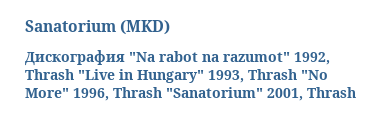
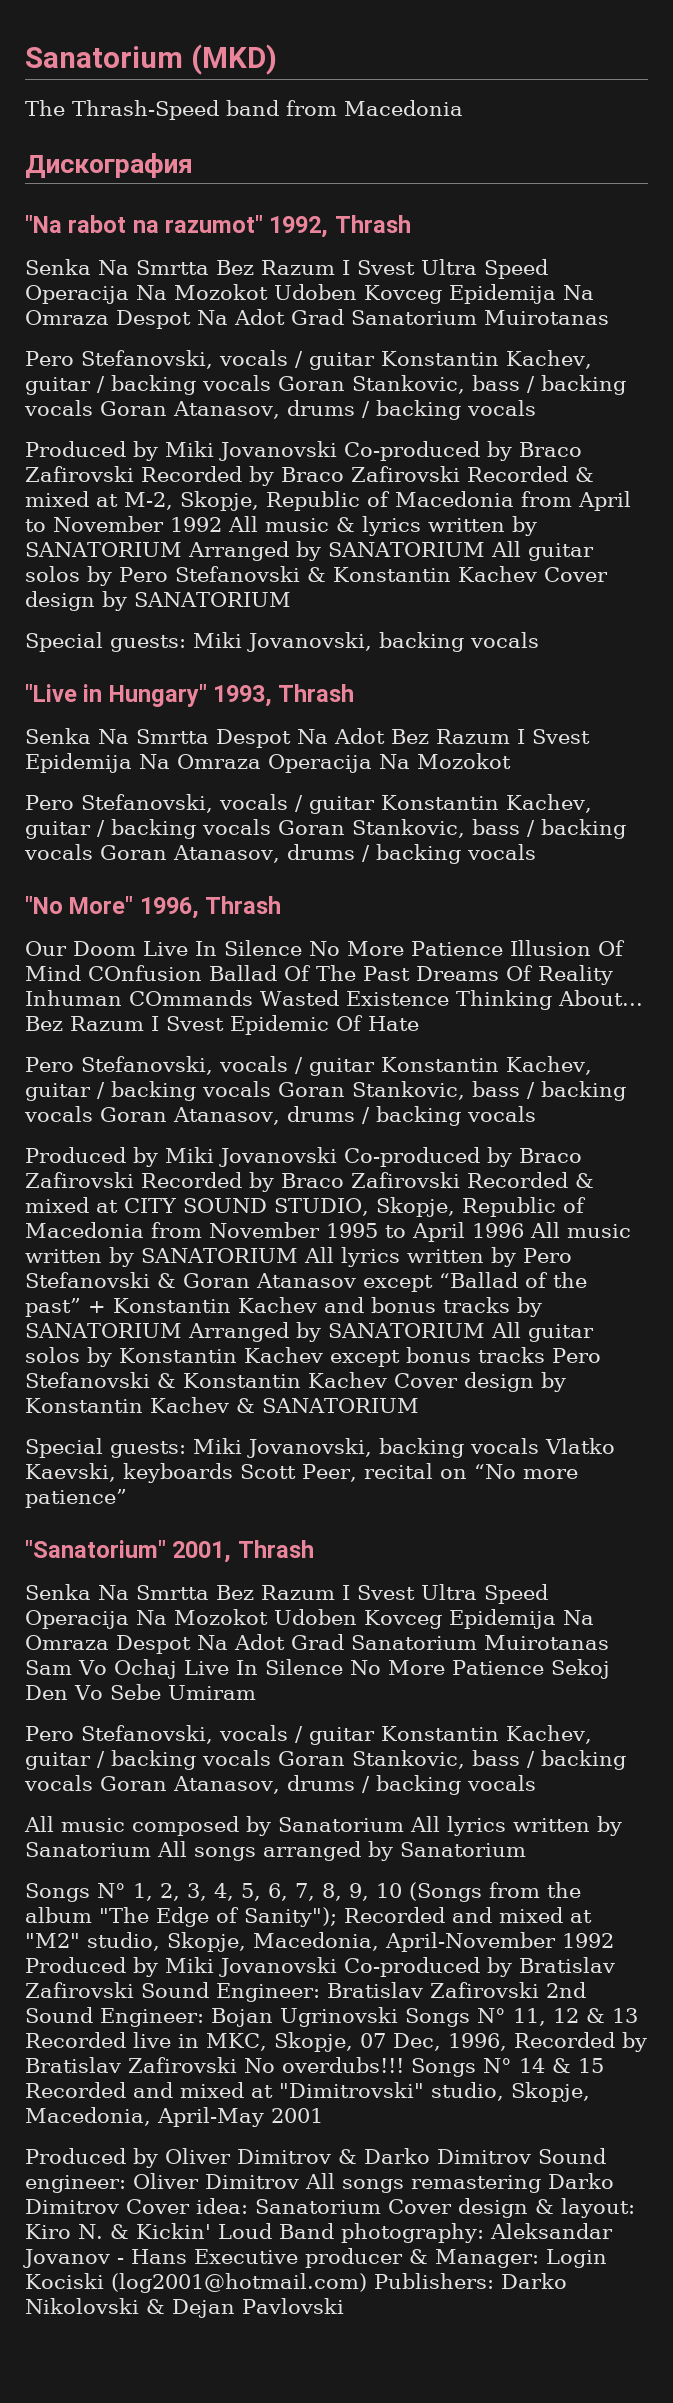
+ The Thrash-Speed band from Macedonia
- Дискография "Na rabot na razumot" 1992, Thrash "Live in Hungary" 1993, Thrash "No More" 1996, Thrash "Sanatorium" 2001, Thrash
+ Дискография
+ "Na rabot na razumot" 1992, Thrash
+ Senka Na Smrtta Bez Razum I Svest Ultra Speed Operacija Na Mozokot Udoben Kovceg Epidemija Na Omraza Despot Na Adot Grad Sanatorium Muirotanas
+ Pero Stefanovski, vocals / guitar Konstantin Kachev, guitar / backing vocals Goran Stankovic, bass / backing vocals Goran Atanasov, drums / backing vocals
+ Produced by Miki Jovanovski Co-produced by Braco Zafirovski Recorded by Braco Zafirovski Recorded & mixed at M-2, Skopje, Republic of Macedonia from April to November 1992 All music & lyrics written by SANATORIUM Arranged by SANATORIUM All guitar solos by Pero Stefanovski & Konstantin Kachev Cover design by SANATORIUM
+ Special guests: Miki Jovanovski, backing vocals
+ "Live in Hungary" 1993, Thrash
+ Senka Na Smrtta Despot Na Adot Bez Razum I Svest Epidemija Na Omraza Operacija Na Mozokot
+ Pero Stefanovski, vocals / guitar Konstantin Kachev, guitar / backing vocals Goran Stankovic, bass / backing vocals Goran Atanasov, drums / backing vocals
+ "No More" 1996, Thrash
+ Our Doom Live In Silence No More Patience Illusion Of Mind COnfusion Ballad Of The Past Dreams Of Reality Inhuman COmmands Wasted Existence Thinking About... Bez Razum I Svest Epidemic Of Hate
+ Pero Stefanovski, vocals / guitar Konstantin Kachev, guitar / backing vocals Goran Stankovic, bass / backing vocals Goran Atanasov, drums / backing vocals
+ Produced by Miki Jovanovski Co-produced by Braco Zafirovski Recorded by Braco Zafirovski Recorded & mixed at CITY SOUND STUDIO, Skopje, Republic of Macedonia from November 1995 to April 1996 All music written by SANATORIUM All lyrics written by Pero Stefanovski & Goran Atanasov except “Ballad of the past” + Konstantin Kachev and bonus tracks by SANATORIUM Arranged by SANATORIUM All guitar solos by Konstantin Kachev except bonus tracks Pero Stefanovski & Konstantin Kachev Cover design by Konstantin Kachev & SANATORIUM
+ Special guests: Miki Jovanovski, backing vocals Vlatko Kaevski, keyboards Scott Peer, recital on “No more patience”
+ "Sanatorium" 2001, Thrash
+ Senka Na Smrtta Bez Razum I Svest Ultra Speed Operacija Na Mozokot Udoben Kovceg Epidemija Na Omraza Despot Na Adot Grad Sanatorium Muirotanas Sam Vo Ochaj Live In Silence No More Patience Sekoj Den Vo Sebe Umiram
+ Pero Stefanovski, vocals / guitar Konstantin Kachev, guitar / backing vocals Goran Stankovic, bass / backing vocals Goran Atanasov, drums / backing vocals
+ All music composed by Sanatorium All lyrics written by Sanatorium All songs arranged by Sanatorium
+ Songs N° 1, 2, 3, 4, 5, 6, 7, 8, 9, 10 (Songs from the album "The Edge of Sanity"); Recorded and mixed at "M2" studio, Skopje, Macedonia, April-November 1992 Produced by Miki Jovanovski Co-produced by Bratislav Zafirovski Sound Engineer: Bratislav Zafirovski 2nd Sound Engineer: Bojan Ugrinovski Songs N° 11, 12 & 13 Recorded live in MKC, Skopje, 07 Dec, 1996, Recorded by Bratislav Zafirovski No overdubs!!! Songs N° 14 & 15 Recorded and mixed at "Dimitrovski" studio, Skopje, Macedonia, April-May 2001
+ Produced by Oliver Dimitrov & Darko Dimitrov Sound engineer: Oliver Dimitrov All songs remastering Darko Dimitrov Cover idea: Sanatorium Cover design & layout: Kiro N. & Kickin' Loud Band photography: Aleksandar Jovanov - Hans Executive producer & Manager: Login Kociski (log2001@hotmail.com) Publishers: Darko Nikolovski & Dejan Pavlovski

